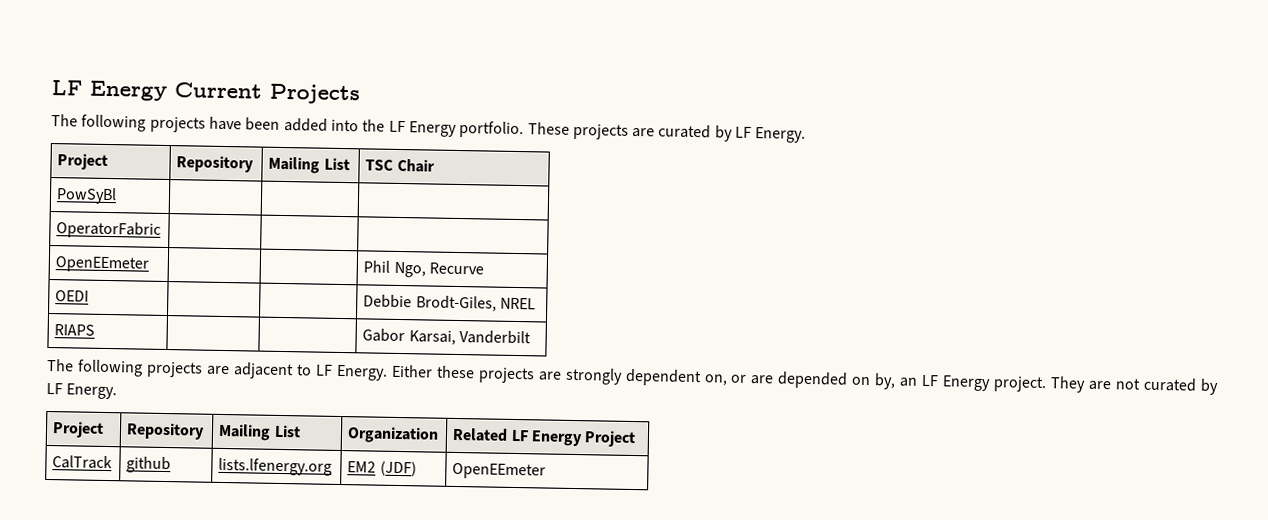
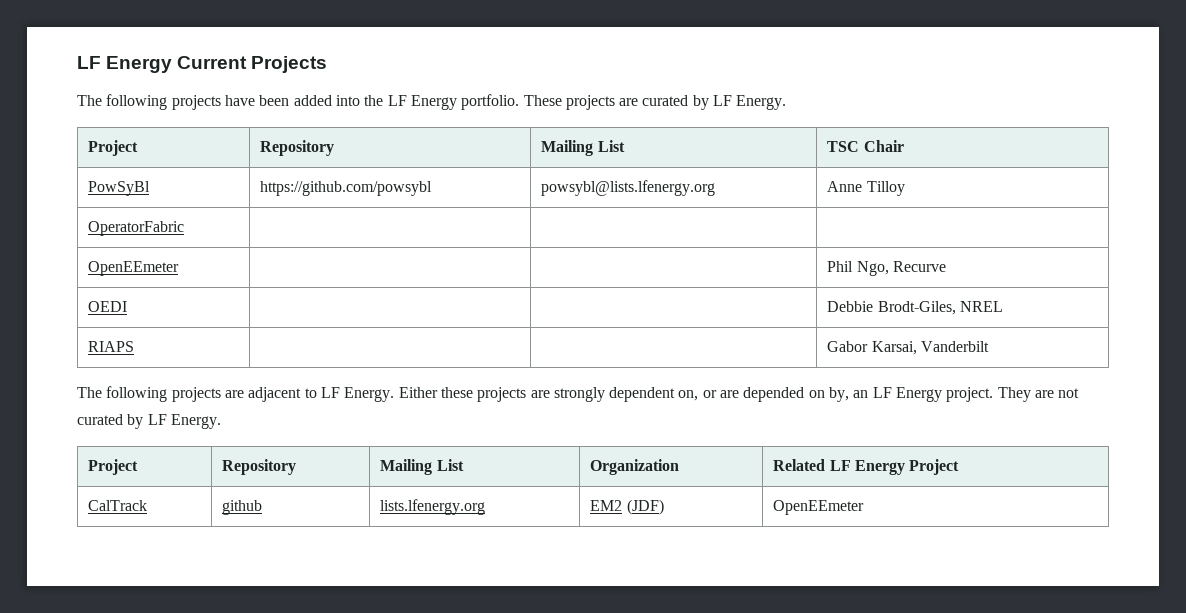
- PowSyBl | | |
+ PowSyBl | https://github.com/powsybl | powsybl@lists.lfenergy.org | Anne Tilloy

